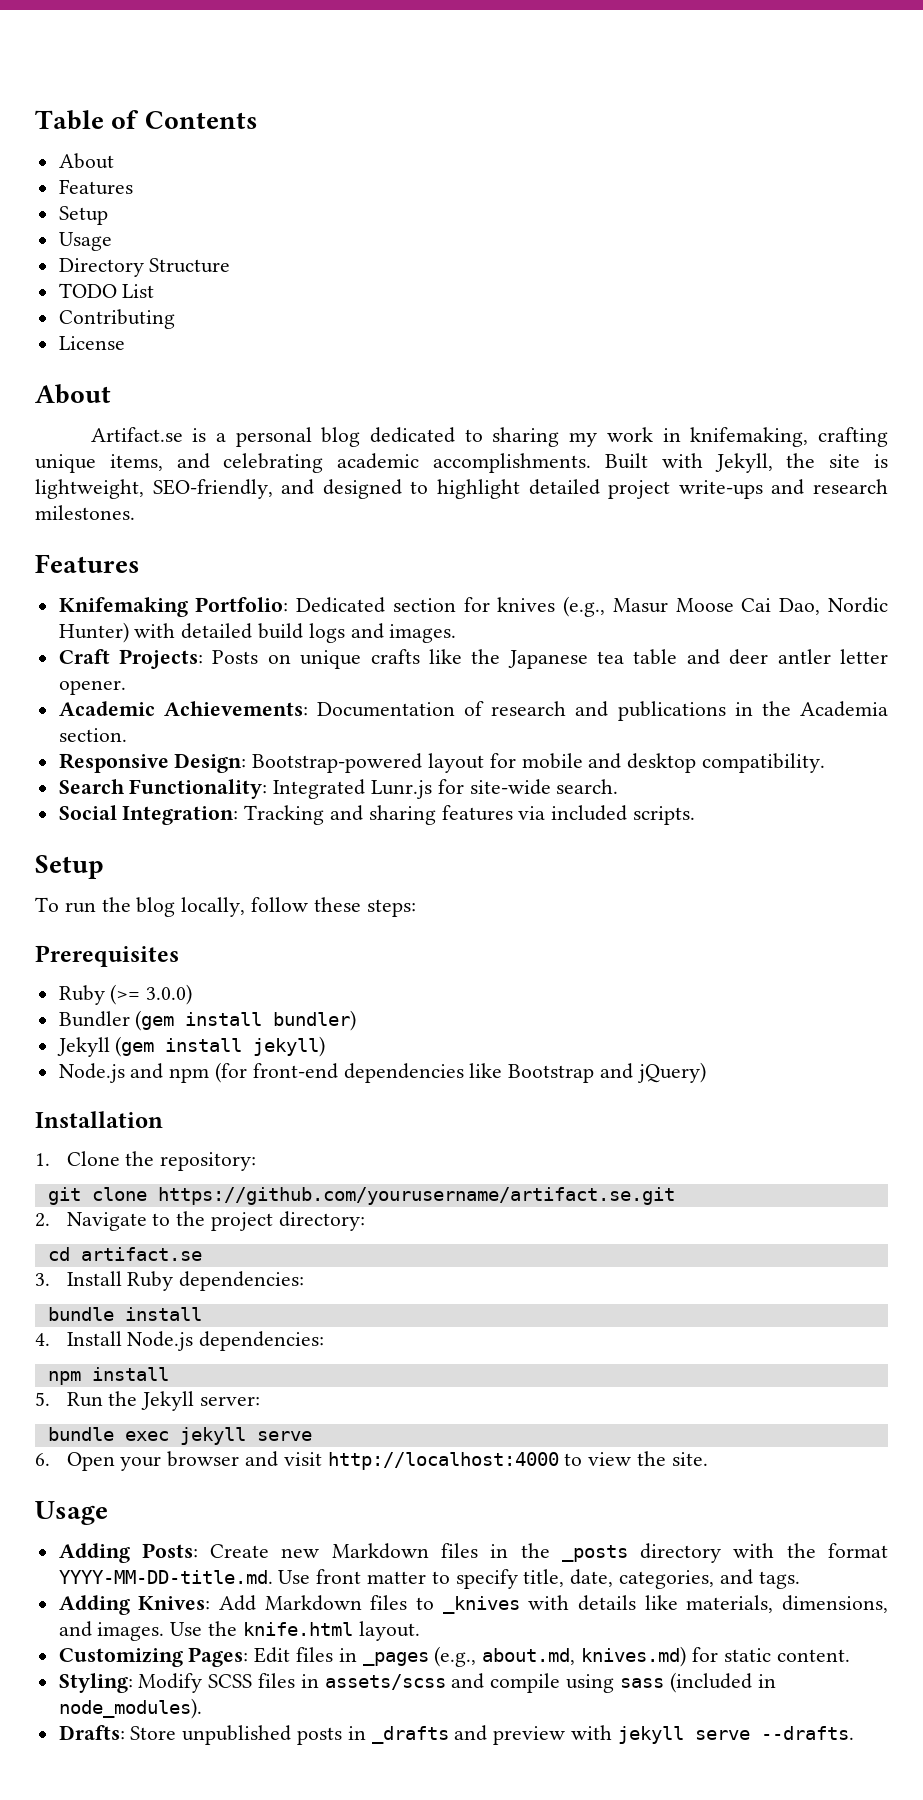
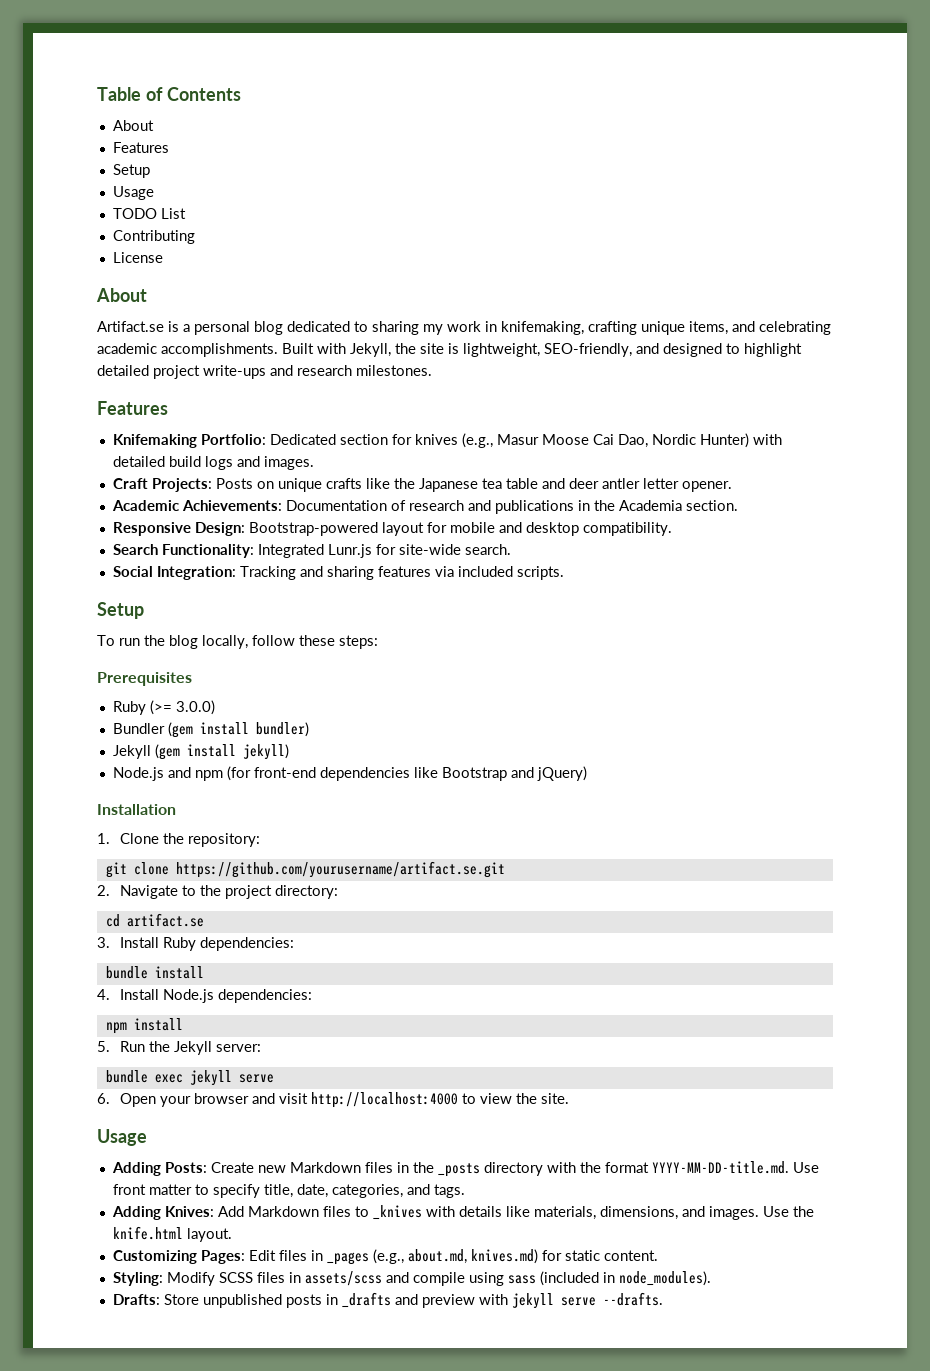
- Directory Structure

